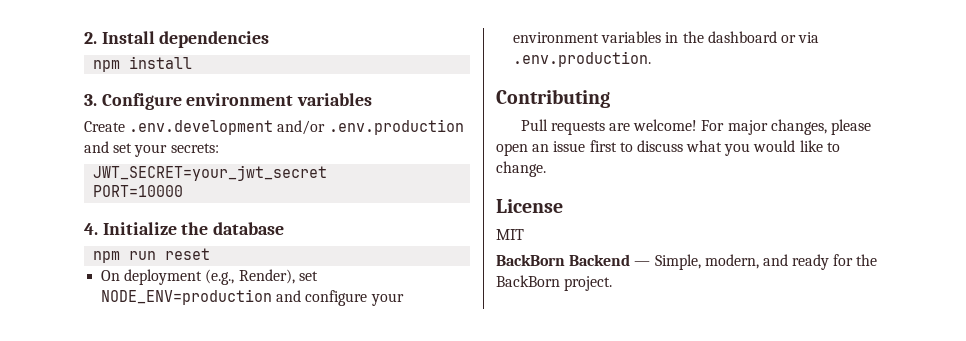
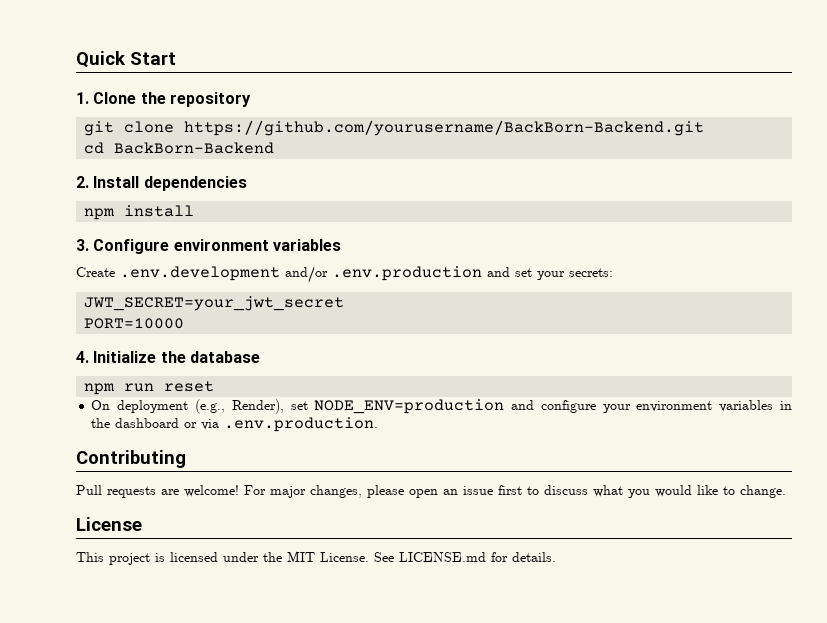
+ Quick Start
+ 1. Clone the repository
+ git clone https://github.com/yourusername/BackBorn-Backend.git
+ cd BackBorn-Backend
- MIT
- BackBorn Backend — Simple, modern, and ready for the BackBorn project.
+ This project is licensed under the MIT License. See LICENSE.md for details.

